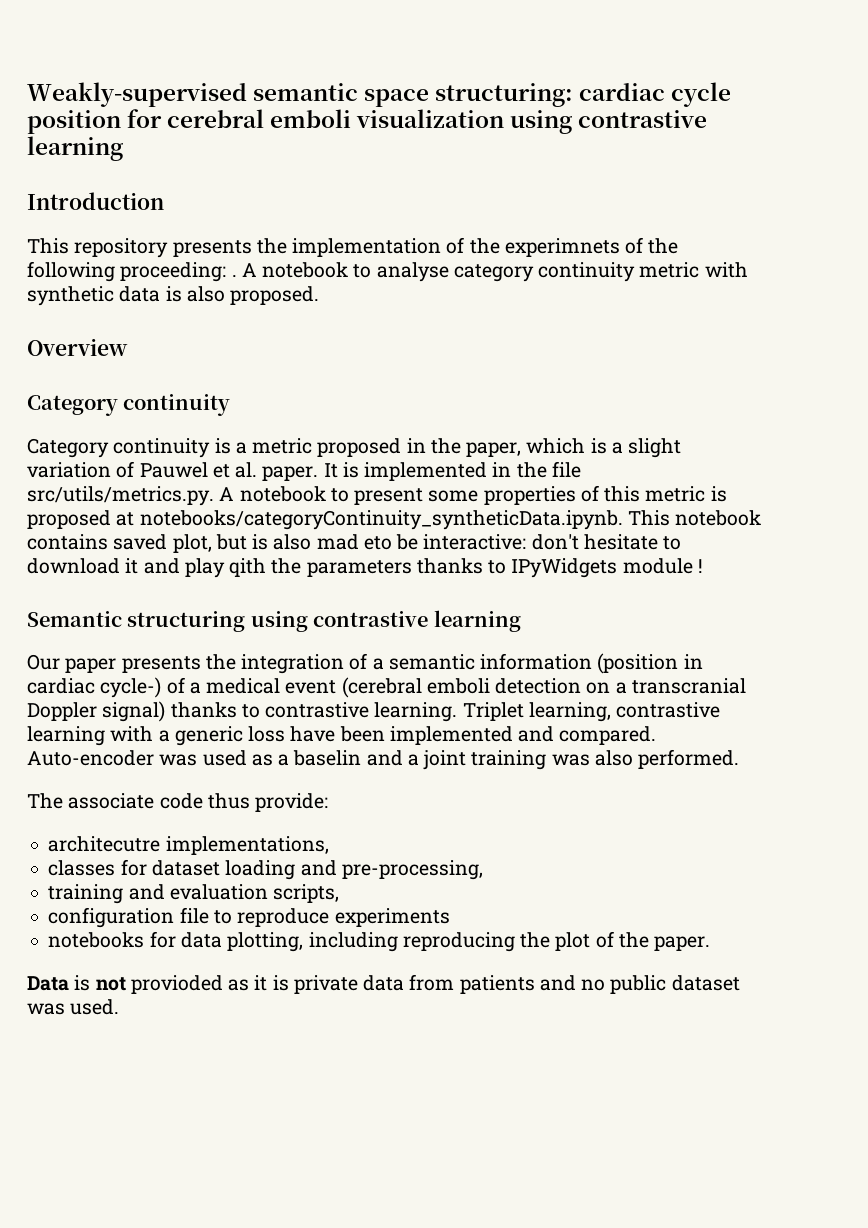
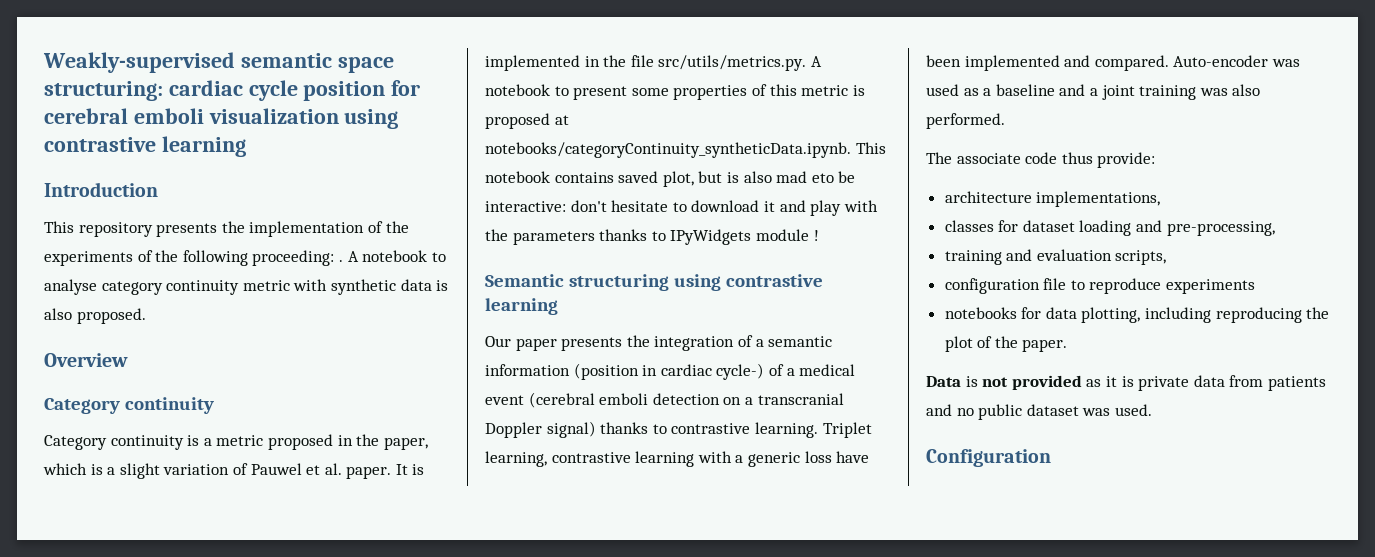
- This repository presents the implementation of the experimnets of the following proceeding: .
+ This repository presents the implementation of the experiments of the following proceeding: .
- It is implemented in the file src/utils/metrics.py. A notebook to present some properties of this metric is proposed at notebooks/categoryContinuity_syntheticData.ipynb. This notebook contains saved plot, but is also mad eto be interactive: don't hesitate to download it and play qith the parameters thanks to IPyWidgets module !
+ It is implemented in the file src/utils/metrics.py. A notebook to present some properties of this metric is proposed at notebooks/categoryContinuity_syntheticData.ipynb. This notebook contains saved plot, but is also mad eto be interactive: don't hesitate to download it and play with the parameters thanks to IPyWidgets module !
- Auto-encoder was used as a baselin and a joint training was also performed.
+ Auto-encoder was used as a baseline and a joint training was also performed.
- architecutre implementations,
+ architecture implementations,
- Data is not provioded as it is private data from patients and no public dataset was used.
+ Data is not provided as it is private data from patients and no public dataset was used.
+ Configuration

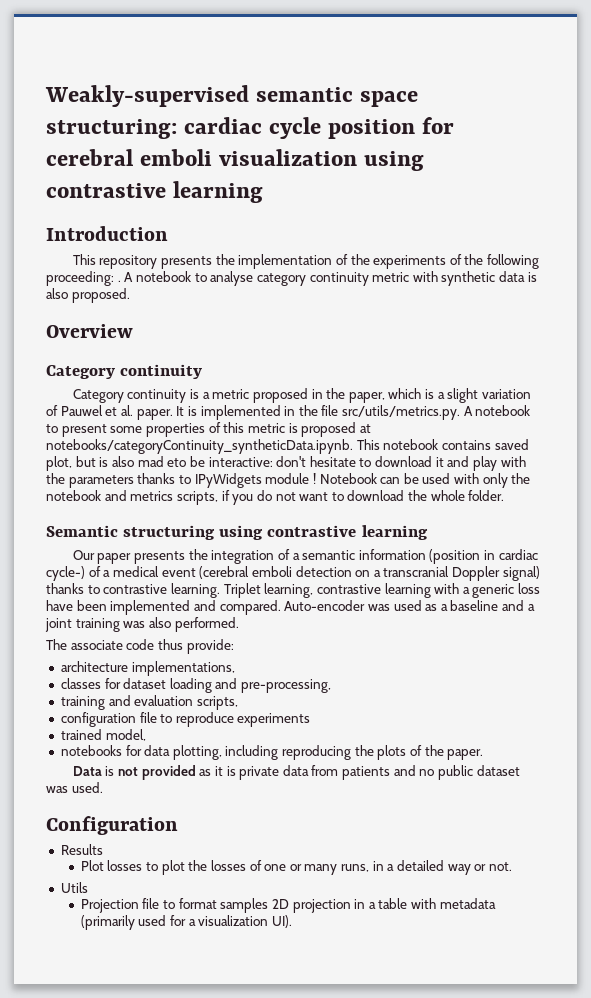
+ Notebook can be used with only the notebook and metrics scripts, if you do not want to download the whole folder.
+ trained model,
- notebooks for data plotting, including reproducing the plot of the paper.
+ notebooks for data plotting, including reproducing the plots of the paper.
+ Results
+ Plot losses to plot the losses of one or many runs, in a detailed way or not.
+ Utils
+ Projection file to format samples 2D projection in a table with metadata (primarily used for a visualization UI).

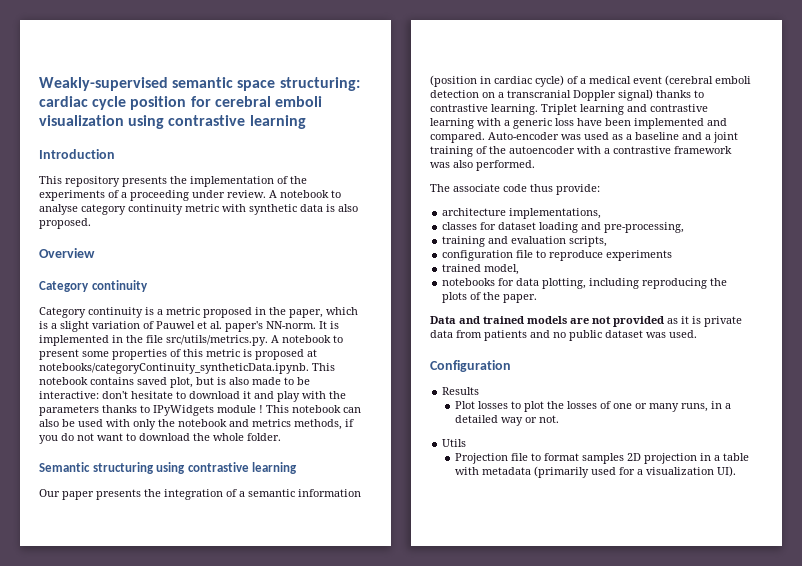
- This repository presents the implementation of the experiments of the following proceeding: .
+ This repository presents the implementation of the experiments of a proceeding under review.
- Category continuity is a metric proposed in the paper, which is a slight variation of Pauwel et al. paper.
+ Category continuity is a metric proposed in the paper, which is a slight variation of Pauwel et al. paper's NN-norm.
- It is implemented in the file src/utils/metrics.py. A notebook to present some properties of this metric is proposed at notebooks/categoryContinuity_syntheticData.ipynb. This notebook contains saved plot, but is also mad eto be interactive: don't hesitate to download it and play with the parameters thanks to IPyWidgets module !
+ It is implemented in the file src/utils/metrics.py. A notebook to present some properties of this metric is proposed at notebooks/categoryContinuity_syntheticData.ipynb. This notebook contains saved plot, but is also made to be interactive: don't hesitate to download it and play with the parameters thanks to IPyWidgets module !
- Notebook can be used with only the notebook and metrics scripts, if you do not want to download the whole folder.
+ This notebook can also be used with only the notebook and metrics methods, if you do not want to download the whole folder.
- Our paper presents the integration of a semantic information (position in cardiac cycle-) of a medical event (cerebral emboli detection on a transcranial Doppler signal) thanks to contrastive learning.
+ Our paper presents the integration of a semantic information (position in cardiac cycle) of a medical event (cerebral emboli detection on a transcranial Doppler signal) thanks to contrastive learning.
- Triplet learning, contrastive learning with a generic loss have been implemented and compared.
+ Triplet learning and contrastive learning with a generic loss have been implemented and compared.
- Auto-encoder was used as a baseline and a joint training was also performed.
+ Auto-encoder was used as a baseline and a joint training of the autoencoder with a contrastive framework was also performed.
- Data is not provided as it is private data from patients and no public dataset was used.
+ Data and trained models are not provided as it is private data from patients and no public dataset was used.

